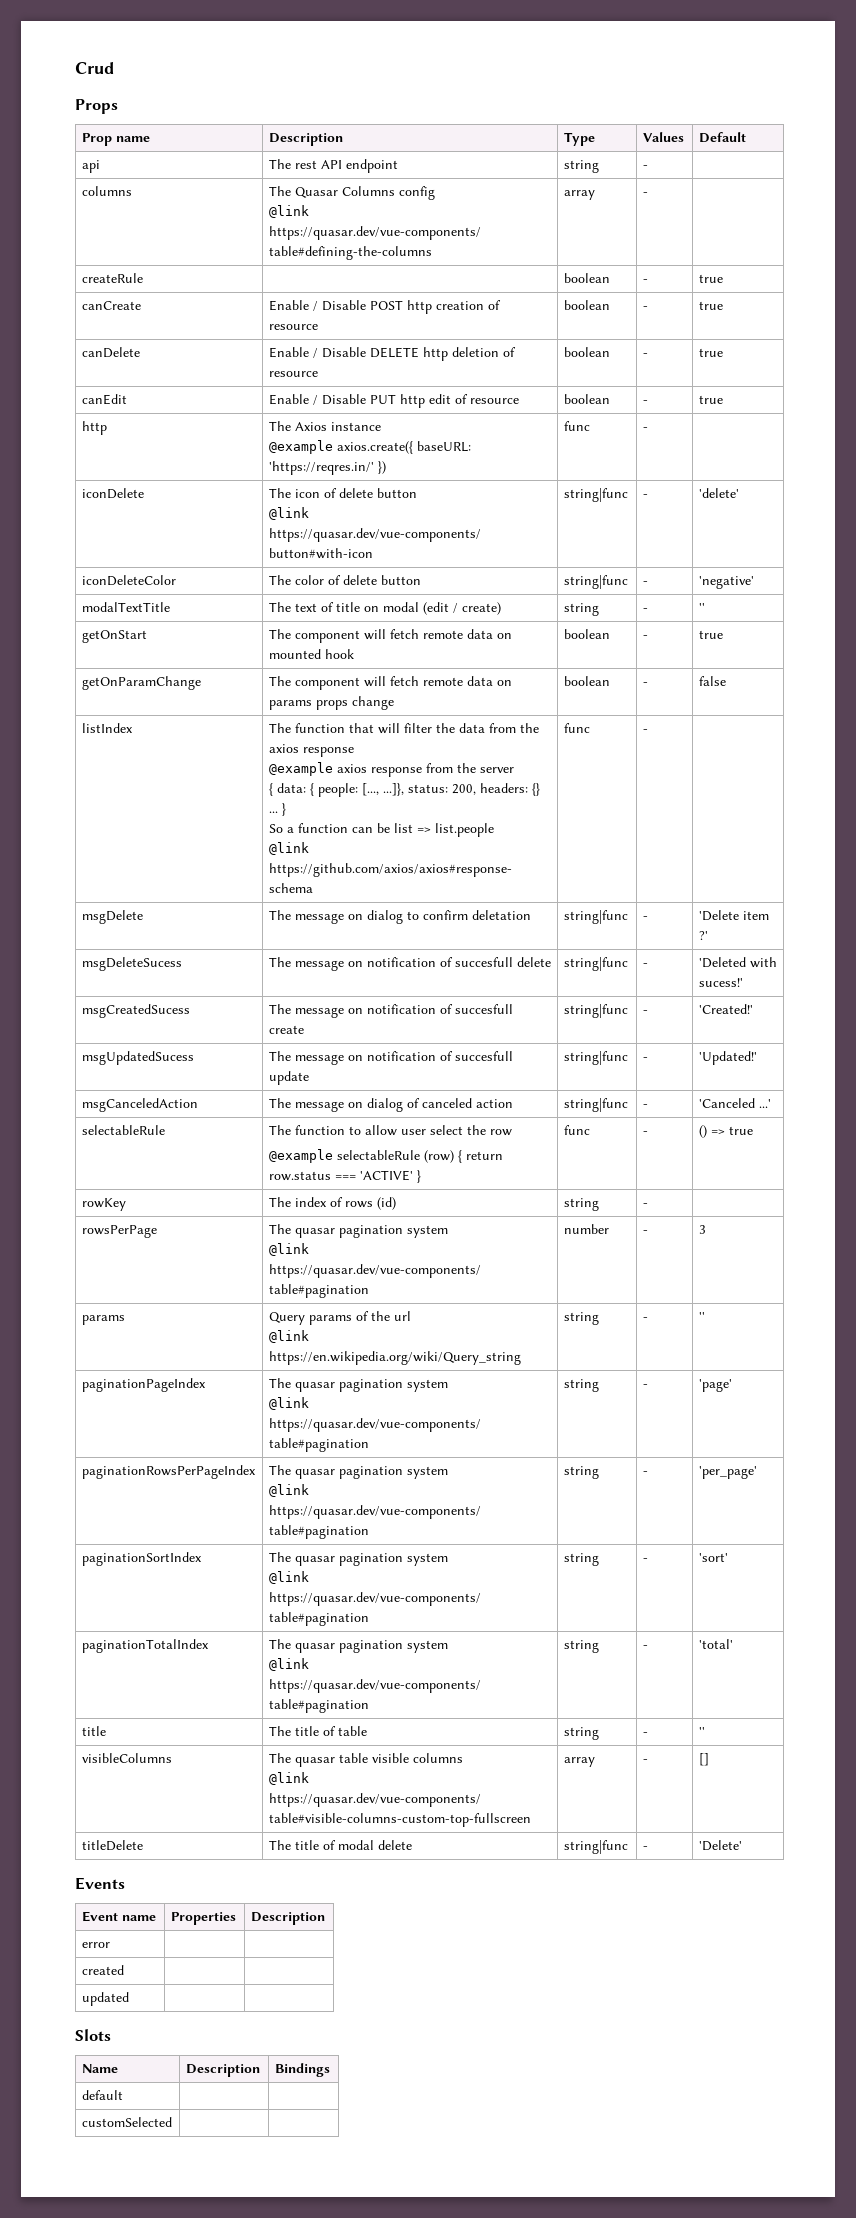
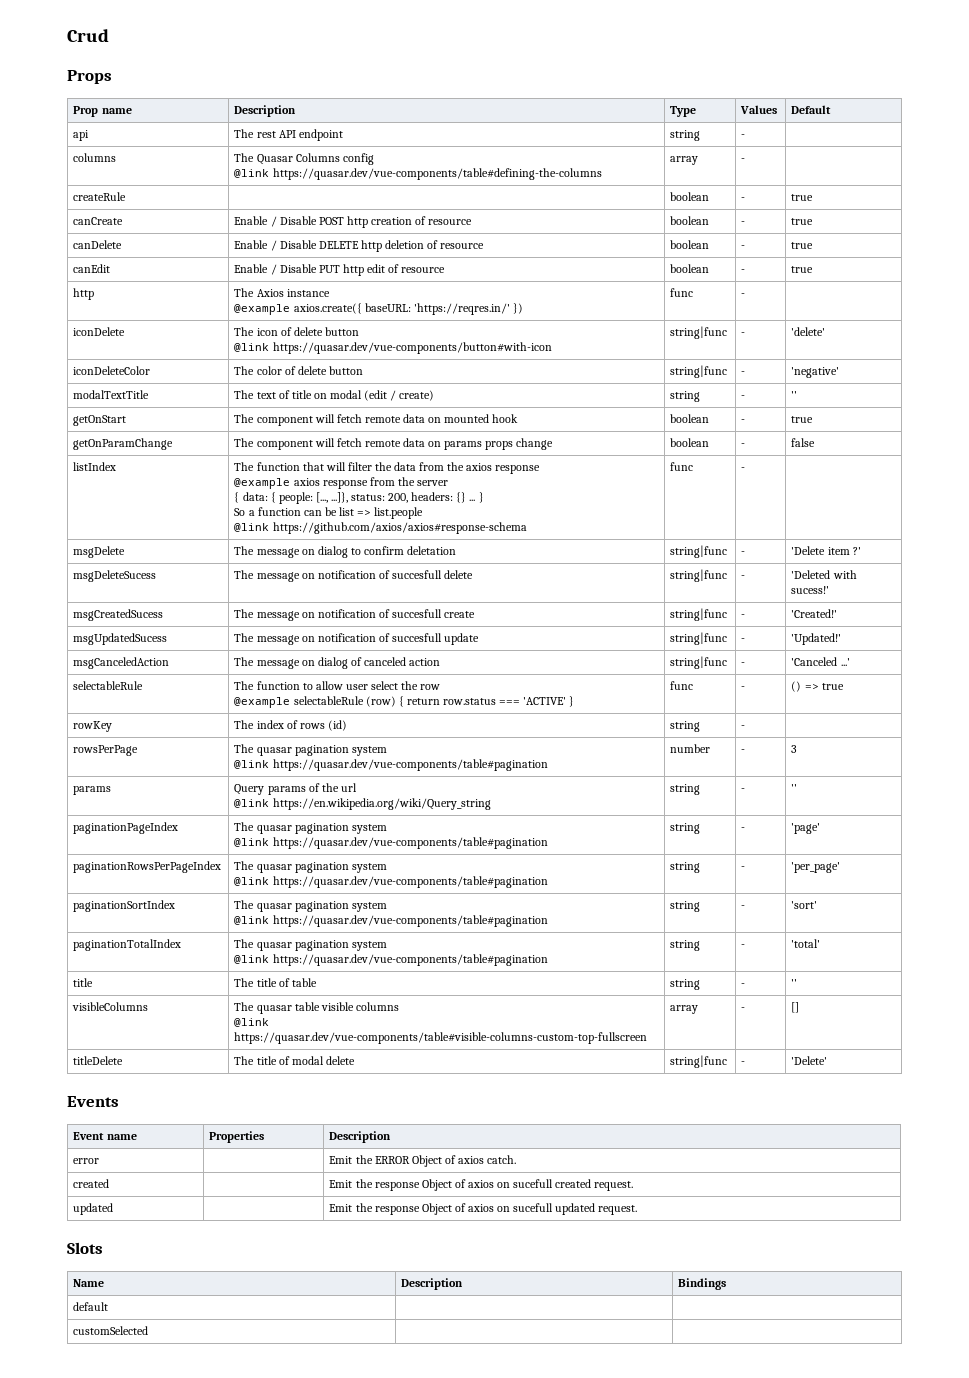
- error | |
- created | |
- updated | |
+ error | | Emit the ERROR Object of axios catch.
+ created | | Emit the response Object of axios on sucefull created request.
+ updated | | Emit the response Object of axios on sucefull updated request.

